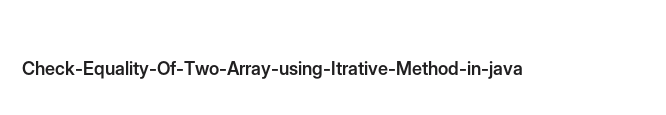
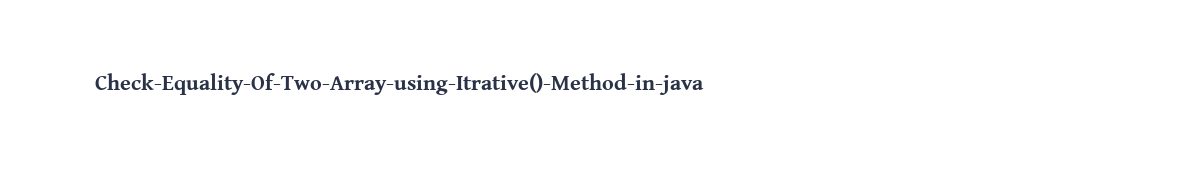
- Check-Equality-Of-Two-Array-using-Itrative-Method-in-java
+ Check-Equality-Of-Two-Array-using-Itrative()-Method-in-java

